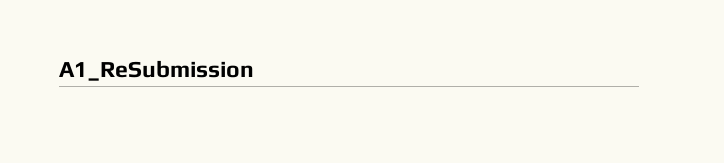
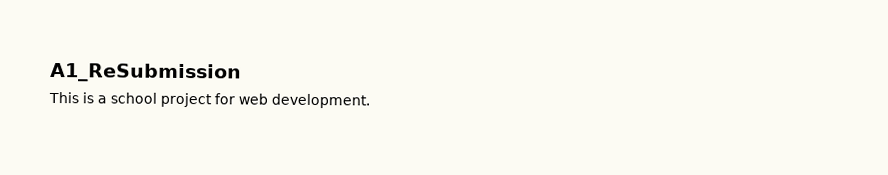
+ This is a school project for web development.

